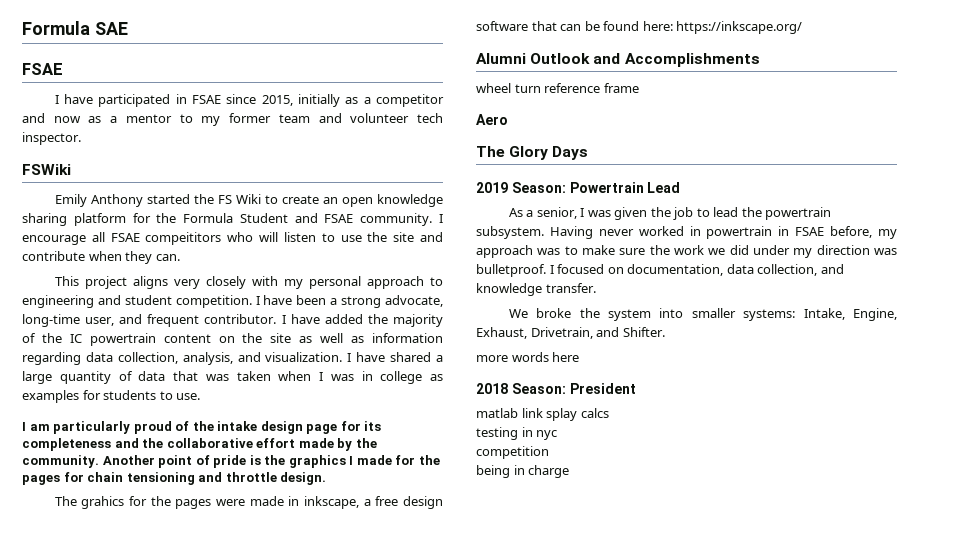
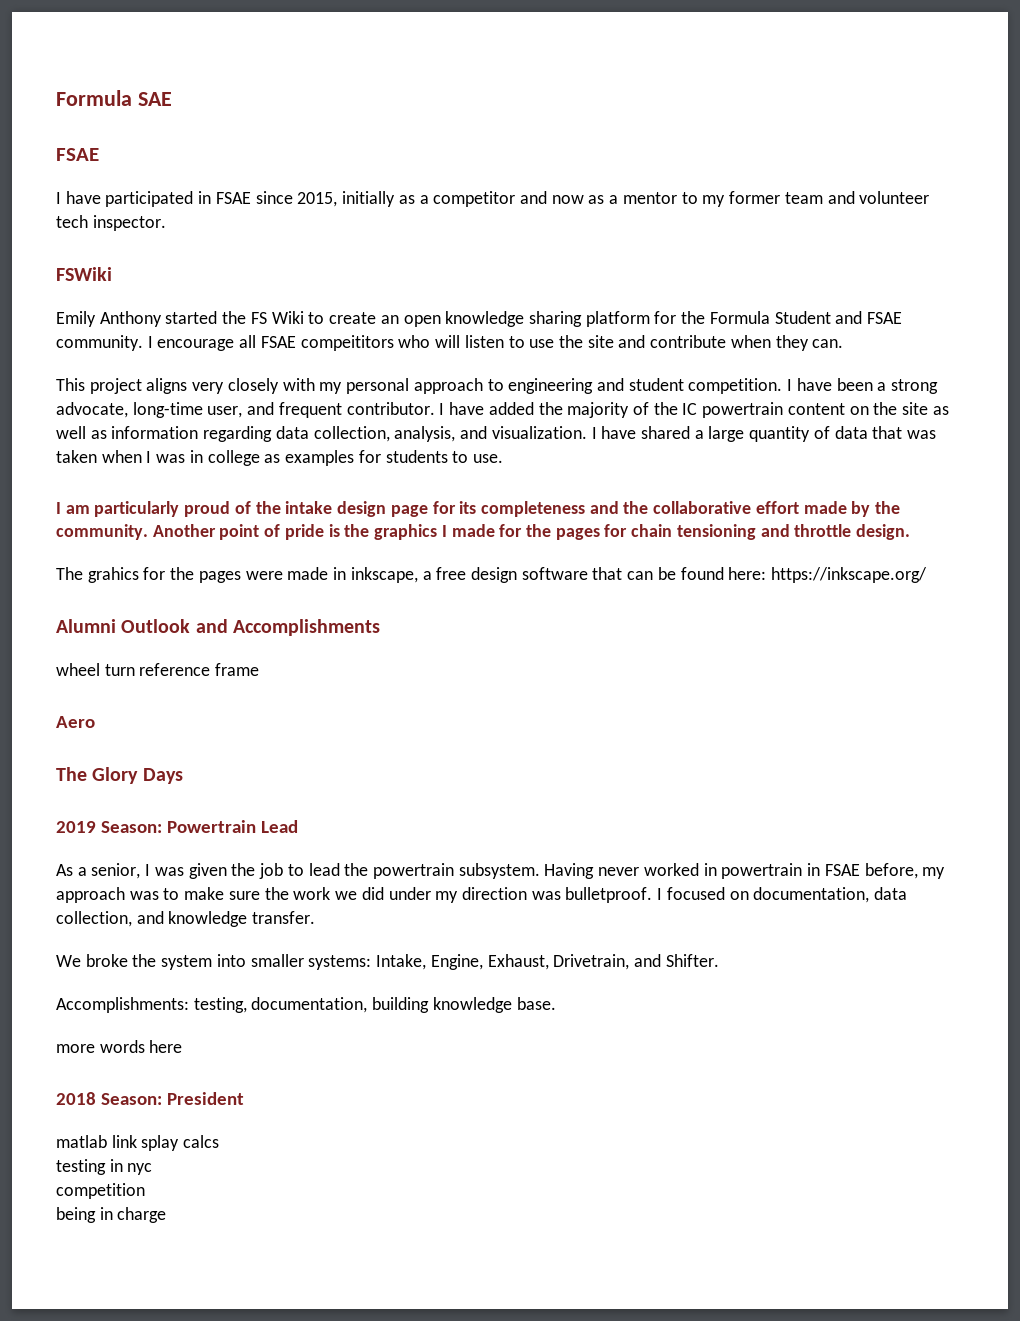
+ Accomplishments: testing, documentation, building knowledge base.

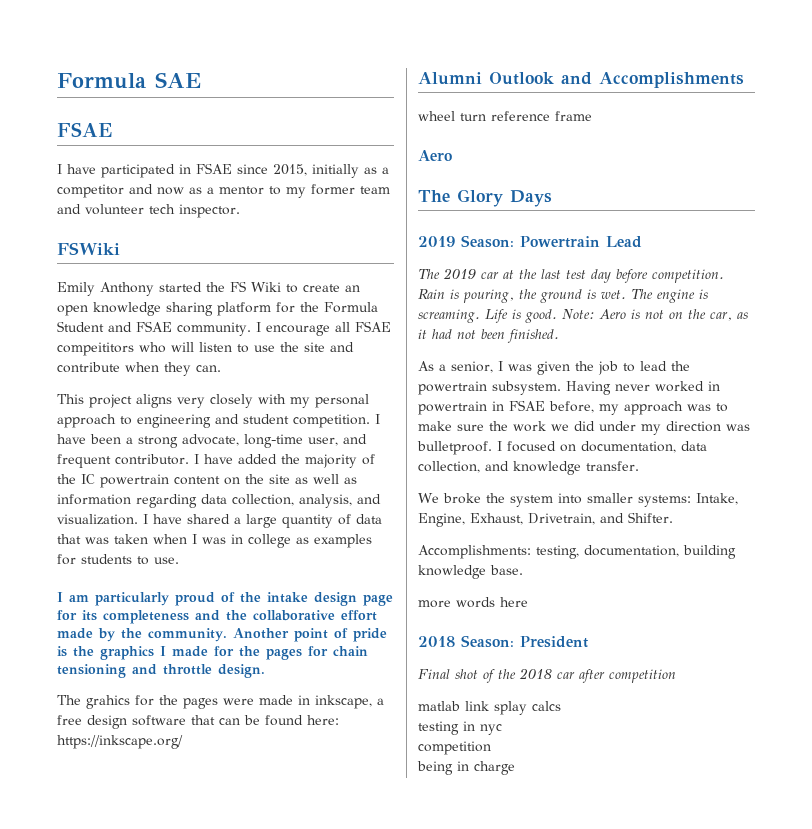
+ The 2019 car at the last test day before competition. Rain is pouring, the ground is wet. The engine is screaming. Life is good. Note: Aero is not on the car, as it had not been finished.
+ Final shot of the 2018 car after competition

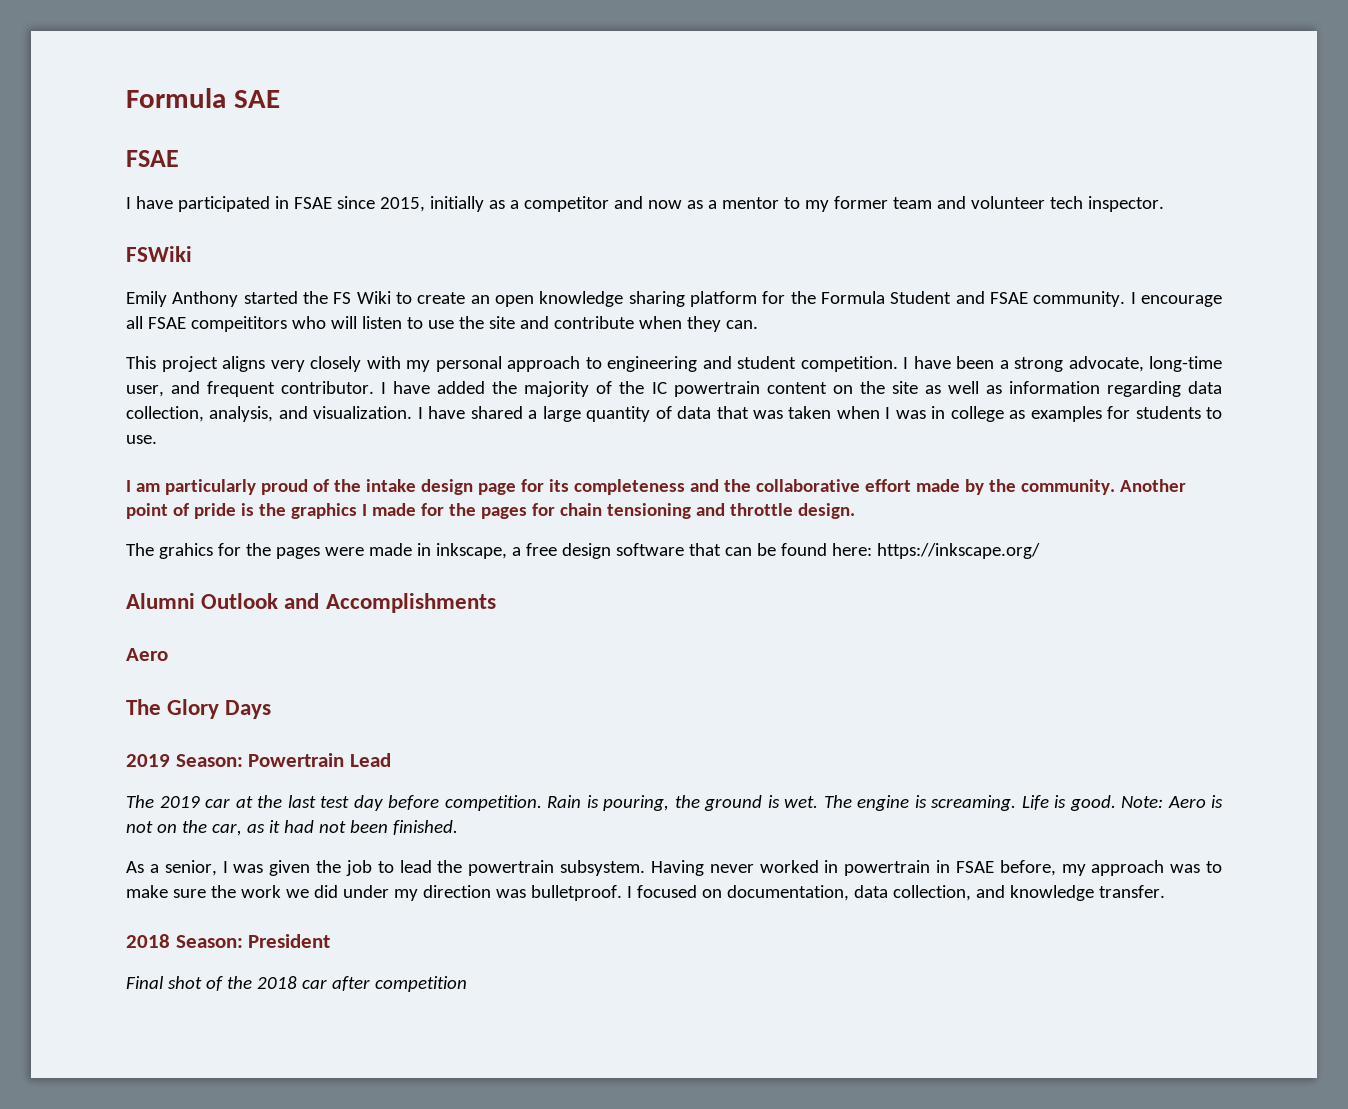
- wheel turn reference frame
- We broke the system into smaller systems: Intake, Engine, Exhaust, Drivetrain, and Shifter.
- Accomplishments: testing, documentation, building knowledge base.
- more words here
- matlab link splay calcs
- testing in nyc
- competition
- being in charge

